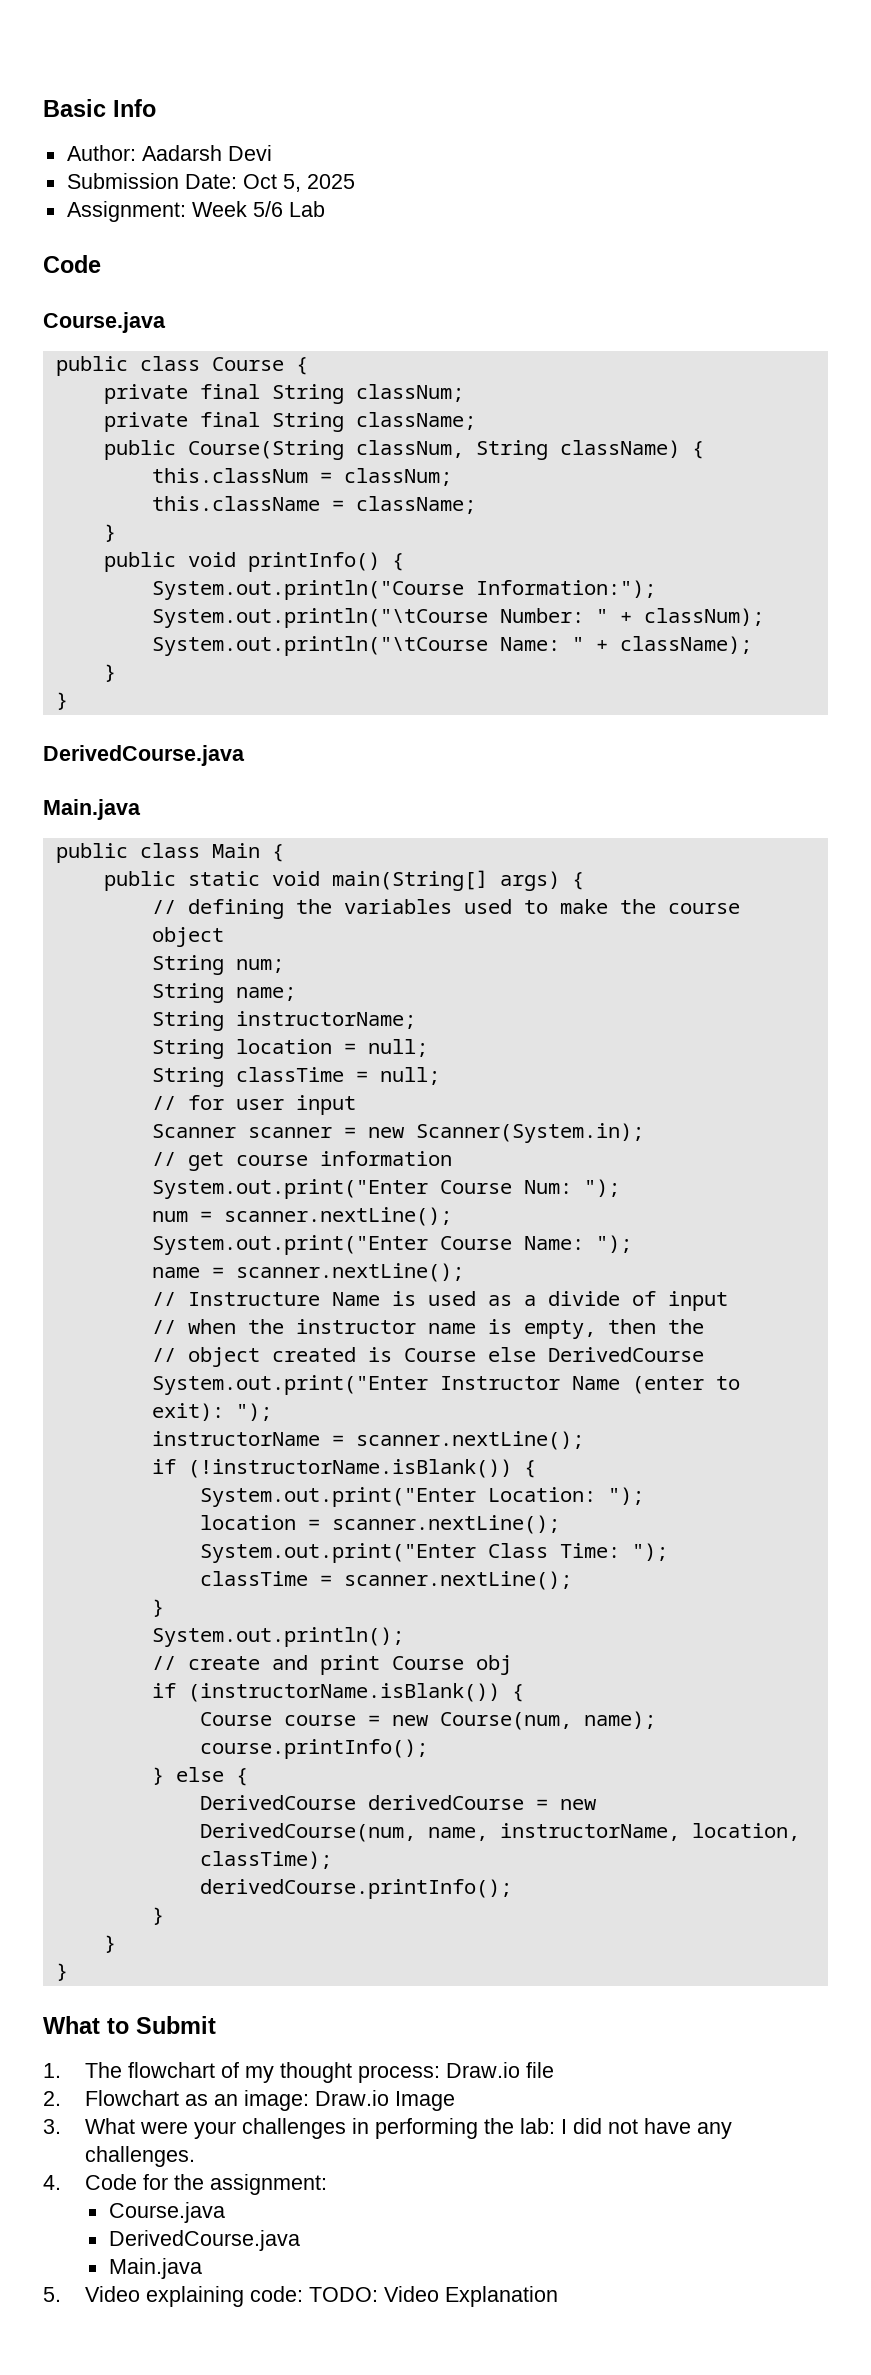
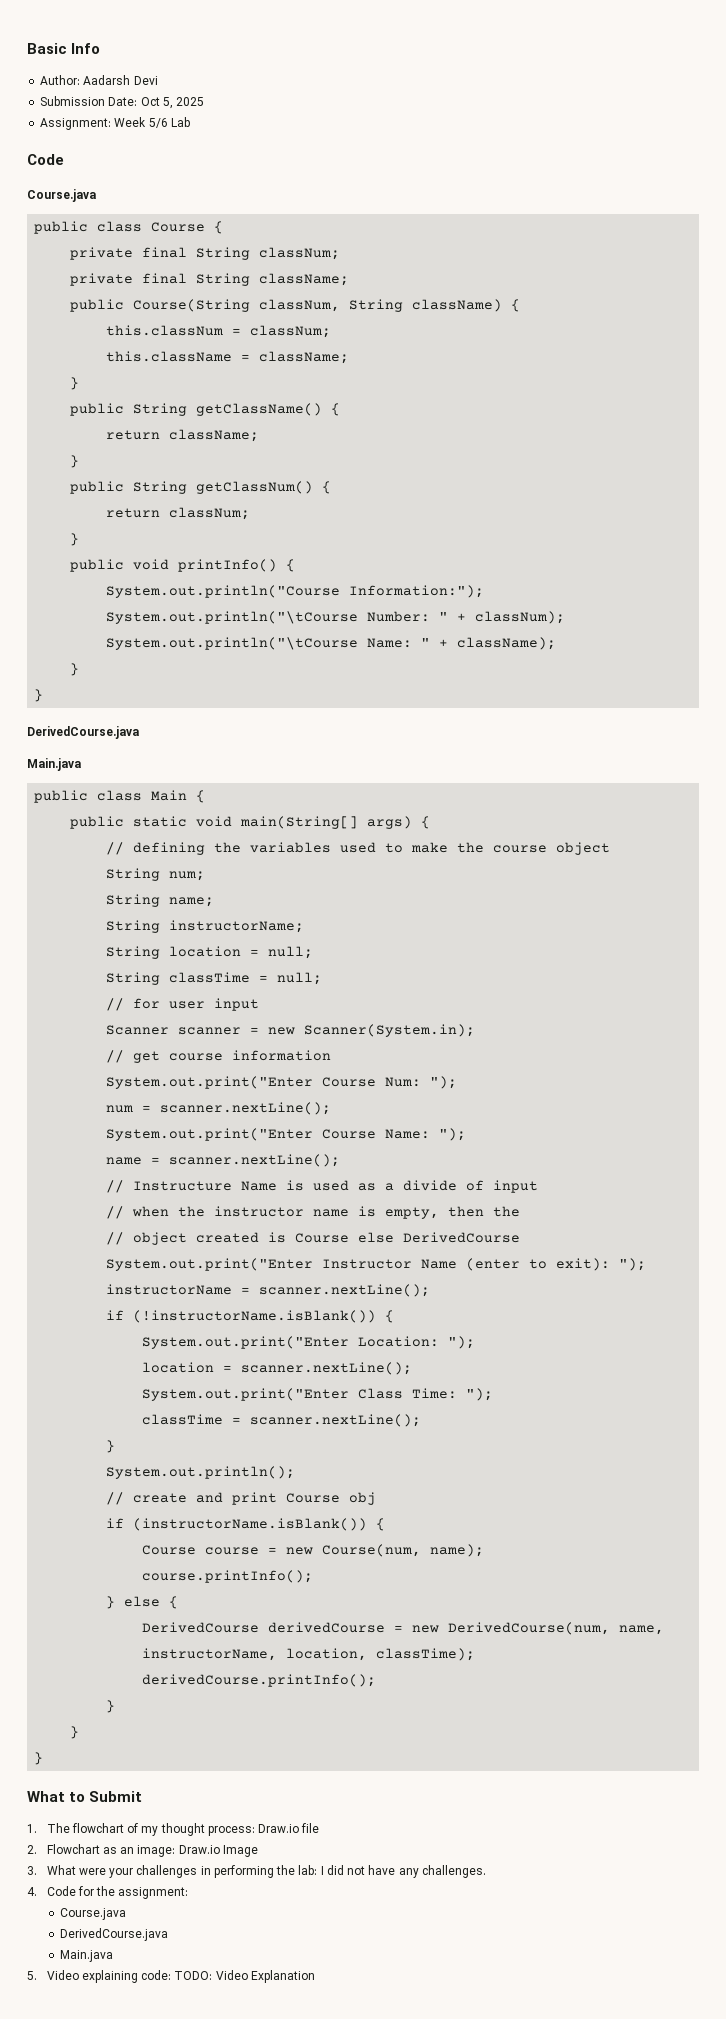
+ public String getClassName() {
+ return className;
+ }
+ public String getClassNum() {
+ return classNum;
+ }

